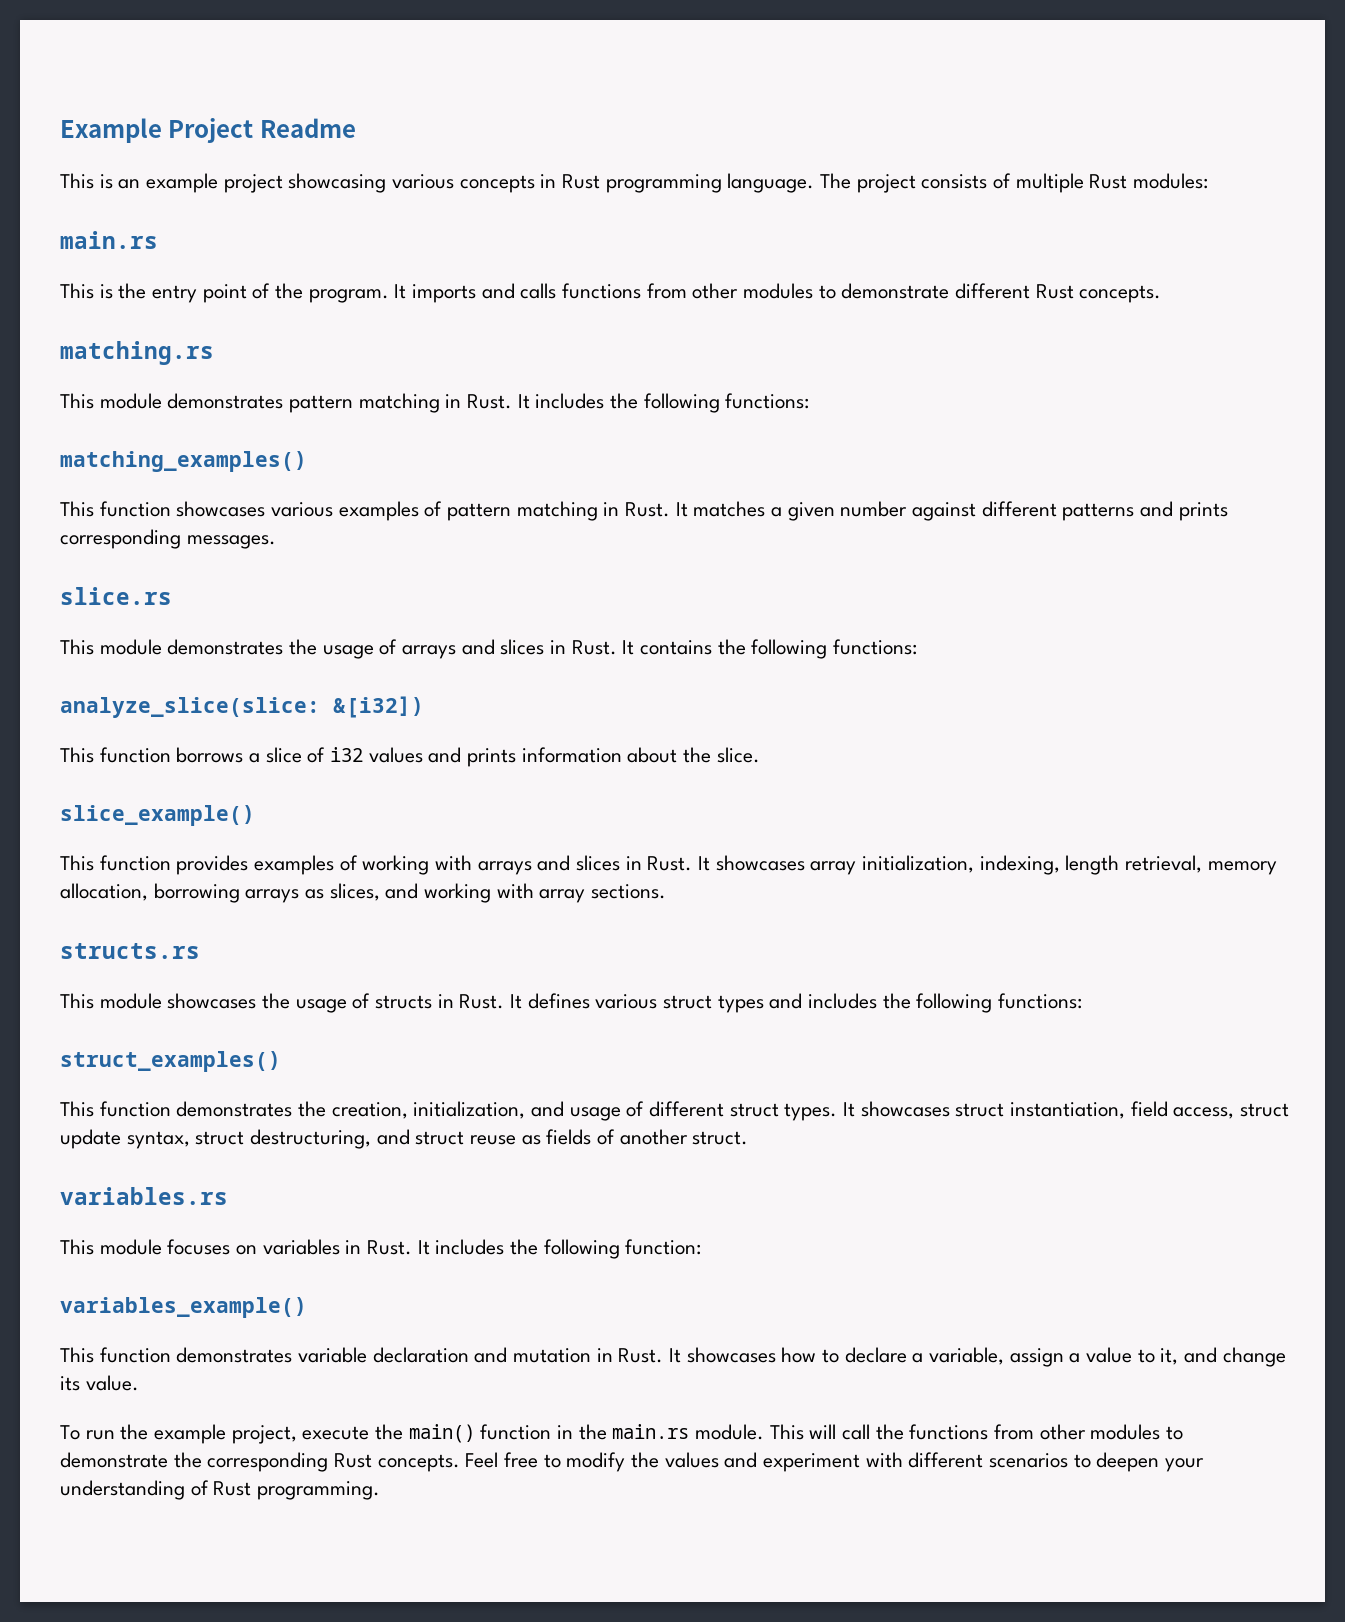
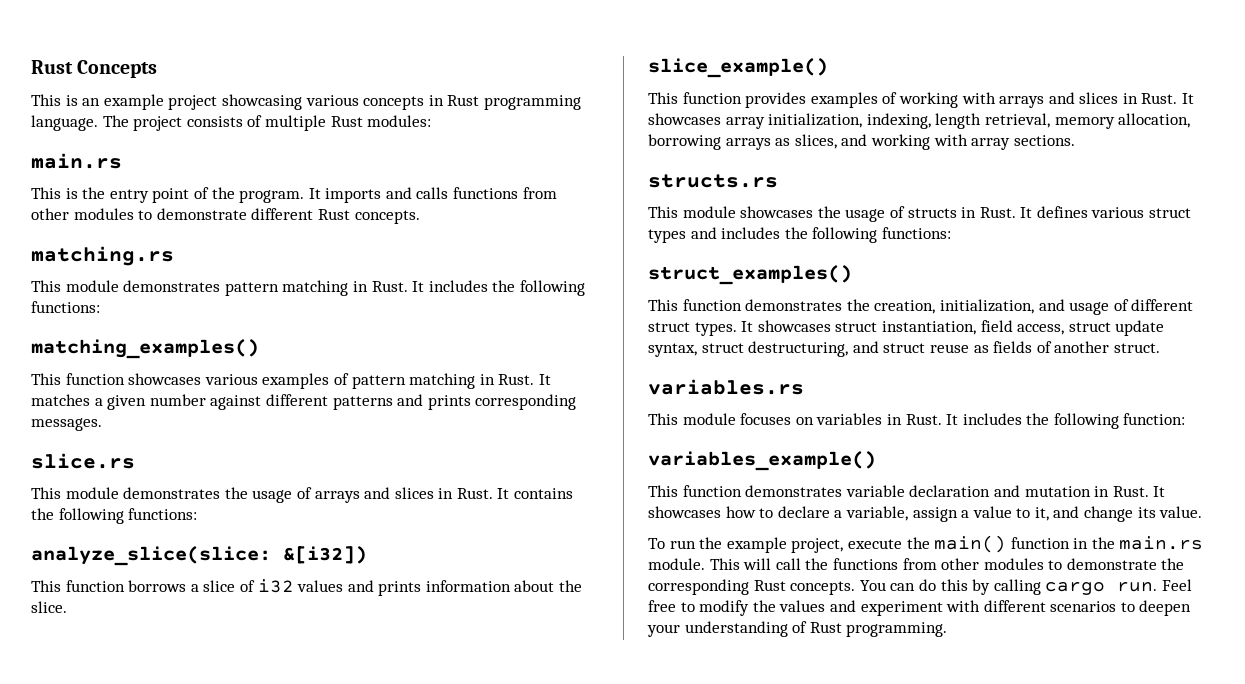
- Example Project Readme
+ Rust Concepts
+ You can do this by calling cargo run.

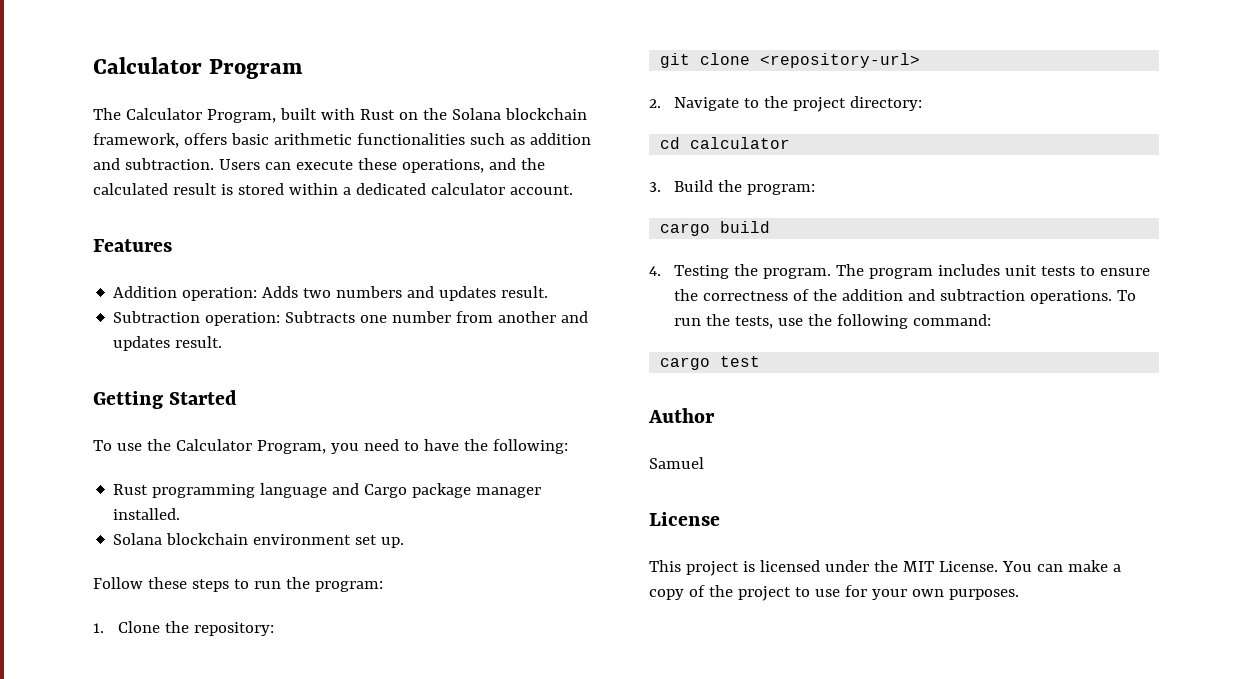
- Rust Concepts
- This is an example project showcasing various concepts in Rust programming language. The project consists of multiple Rust modules:
- main.rs
- This is the entry point of the program. It imports and calls functions from other modules to demonstrate different Rust concepts.
- matching.rs
- This module demonstrates pattern matching in Rust. It includes the following functions:
- matching_examples()
- This function showcases various examples of pattern matching in Rust. It matches a given number against different patterns and prints corresponding messages.
- slice.rs
- This module demonstrates the usage of arrays and slices in Rust. It contains the following functions:
- analyze_slice(slice: &[i32])
- This function borrows a slice of i32 values and prints information about the slice.
- slice_example()
- This function provides examples of working with arrays and slices in Rust. It showcases array initialization, indexing, length retrieval, memory allocation, borrowing arrays as slices, and working with array sections.
- structs.rs
- This module showcases the usage of structs in Rust. It defines various struct types and includes the following functions:
- struct_examples()
- This function demonstrates the creation, initialization, and usage of different struct types. It showcases struct instantiation, field access, struct update syntax, struct destructuring, and struct reuse as fields of another struct.
- variables.rs
- This module focuses on variables in Rust. It includes the following function:
- variables_example()
- This function demonstrates variable declaration and mutation in Rust. It showcases how to declare a variable, assign a value to it, and change its value.
- To run the example project, execute the main() function in the main.rs module. This will call the functions from other modules to demonstrate the corresponding Rust concepts. You can do this by calling cargo run. Feel free to modify the values and experiment with different scenarios to deepen your understanding of Rust programming.
+ Calculator Program
+ The Calculator Program, built with Rust on the Solana blockchain framework, offers basic arithmetic functionalities such as addition and subtraction. Users can execute these operations, and the calculated result is stored within a dedicated calculator account.
+ Features
+ Addition operation: Adds two numbers and updates result.
+ Subtraction operation: Subtracts one number from another and updates result.
+ Getting Started
+ To use the Calculator Program, you need to have the following:
+ Rust programming language and Cargo package manager installed.
+ Solana blockchain environment set up.
+ Follow these steps to run the program:
+ 1. Clone the repository:
+ git clone <repository-url>
+ 2. Navigate to the project directory:
+ cd calculator
+ 3. Build the program:
+ cargo build
+ 4. Testing the program. The program includes unit tests to ensure the correctness of the addition and subtraction operations. To run the tests, use the following command:
+ cargo test
+ Author
+ Samuel
+ License
+ This project is licensed under the MIT License. You can make a copy of the project to use for your own purposes.

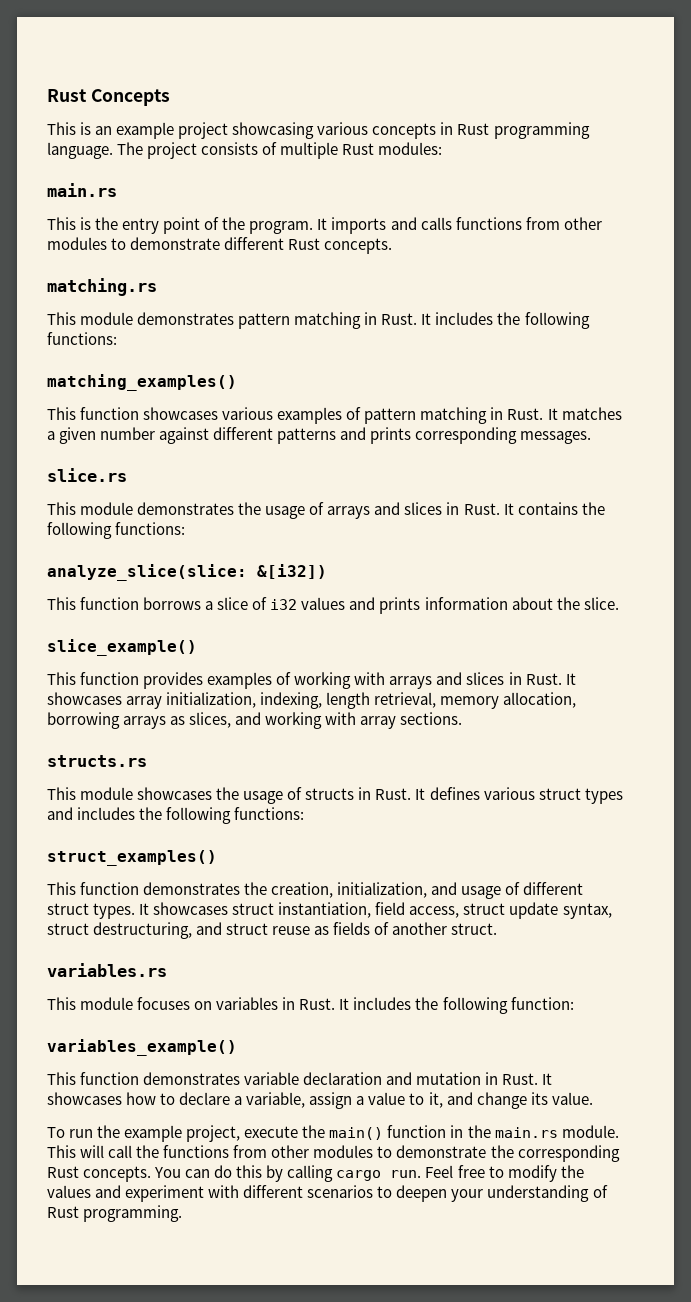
- Calculator Program
- The Calculator Program, built with Rust on the Solana blockchain framework, offers basic arithmetic functionalities such as addition and subtraction. Users can execute these operations, and the calculated result is stored within a dedicated calculator account.
- Features
- Addition operation: Adds two numbers and updates result.
- Subtraction operation: Subtracts one number from another and updates result.
- Getting Started
- To use the Calculator Program, you need to have the following:
- Rust programming language and Cargo package manager installed.
- Solana blockchain environment set up.
- Follow these steps to run the program:
- 1. Clone the repository:
- git clone <repository-url>
- 2. Navigate to the project directory:
- cd calculator
- 3. Build the program:
- cargo build
- 4. Testing the program. The program includes unit tests to ensure the correctness of the addition and subtraction operations. To run the tests, use the following command:
- cargo test
- Author
- Samuel
- License
- This project is licensed under the MIT License. You can make a copy of the project to use for your own purposes.
+ Rust Concepts
+ This is an example project showcasing various concepts in Rust programming language. The project consists of multiple Rust modules:
+ main.rs
+ This is the entry point of the program. It imports and calls functions from other modules to demonstrate different Rust concepts.
+ matching.rs
+ This module demonstrates pattern matching in Rust. It includes the following functions:
+ matching_examples()
+ This function showcases various examples of pattern matching in Rust. It matches a given number against different patterns and prints corresponding messages.
+ slice.rs
+ This module demonstrates the usage of arrays and slices in Rust. It contains the following functions:
+ analyze_slice(slice: &[i32])
+ This function borrows a slice of i32 values and prints information about the slice.
+ slice_example()
+ This function provides examples of working with arrays and slices in Rust. It showcases array initialization, indexing, length retrieval, memory allocation, borrowing arrays as slices, and working with array sections.
+ structs.rs
+ This module showcases the usage of structs in Rust. It defines various struct types and includes the following functions:
+ struct_examples()
+ This function demonstrates the creation, initialization, and usage of different struct types. It showcases struct instantiation, field access, struct update syntax, struct destructuring, and struct reuse as fields of another struct.
+ variables.rs
+ This module focuses on variables in Rust. It includes the following function:
+ variables_example()
+ This function demonstrates variable declaration and mutation in Rust. It showcases how to declare a variable, assign a value to it, and change its value.
+ To run the example project, execute the main() function in the main.rs module. This will call the functions from other modules to demonstrate the corresponding Rust concepts. You can do this by calling cargo run. Feel free to modify the values and experiment with different scenarios to deepen your understanding of Rust programming.

